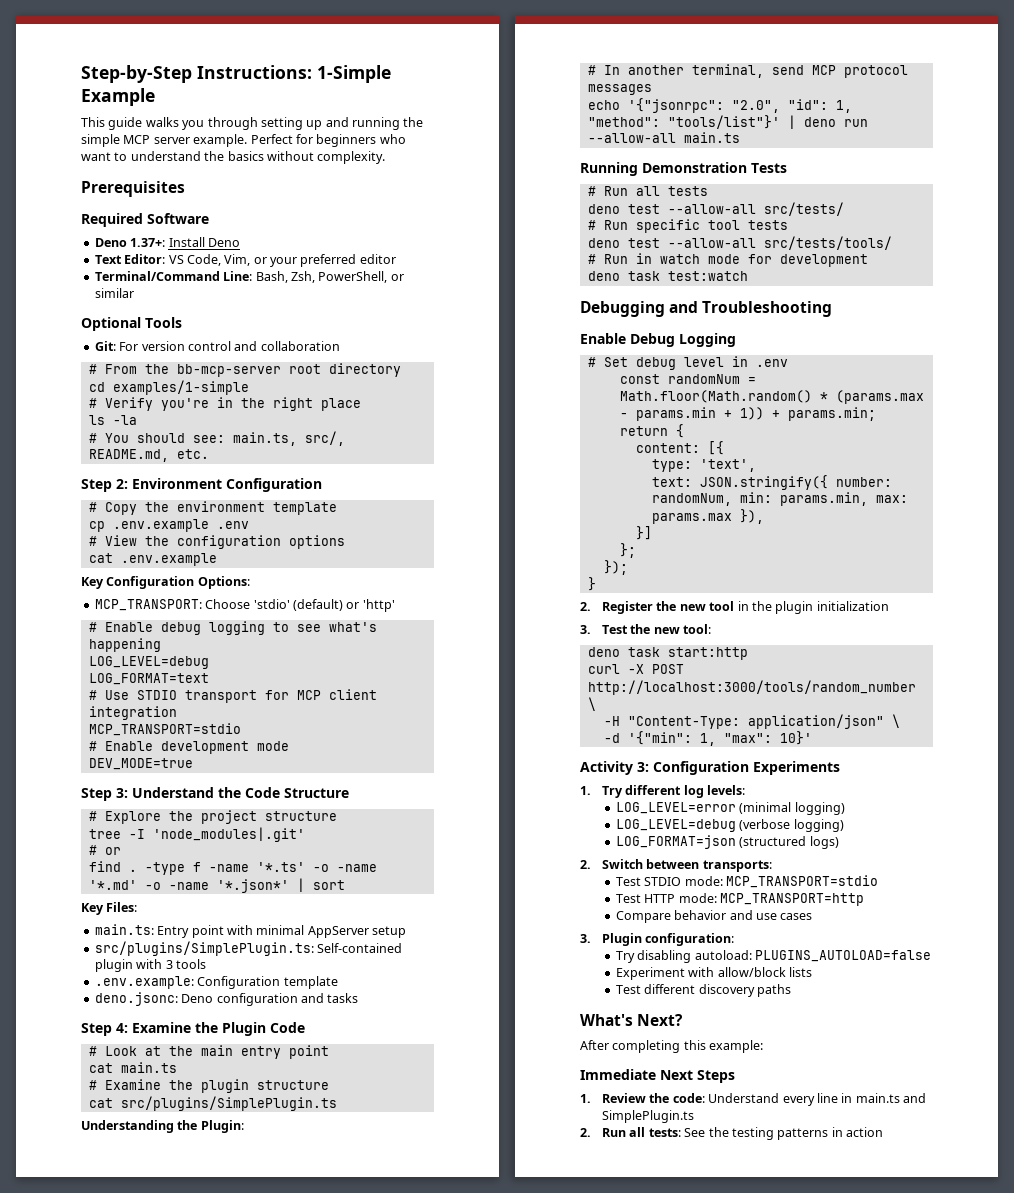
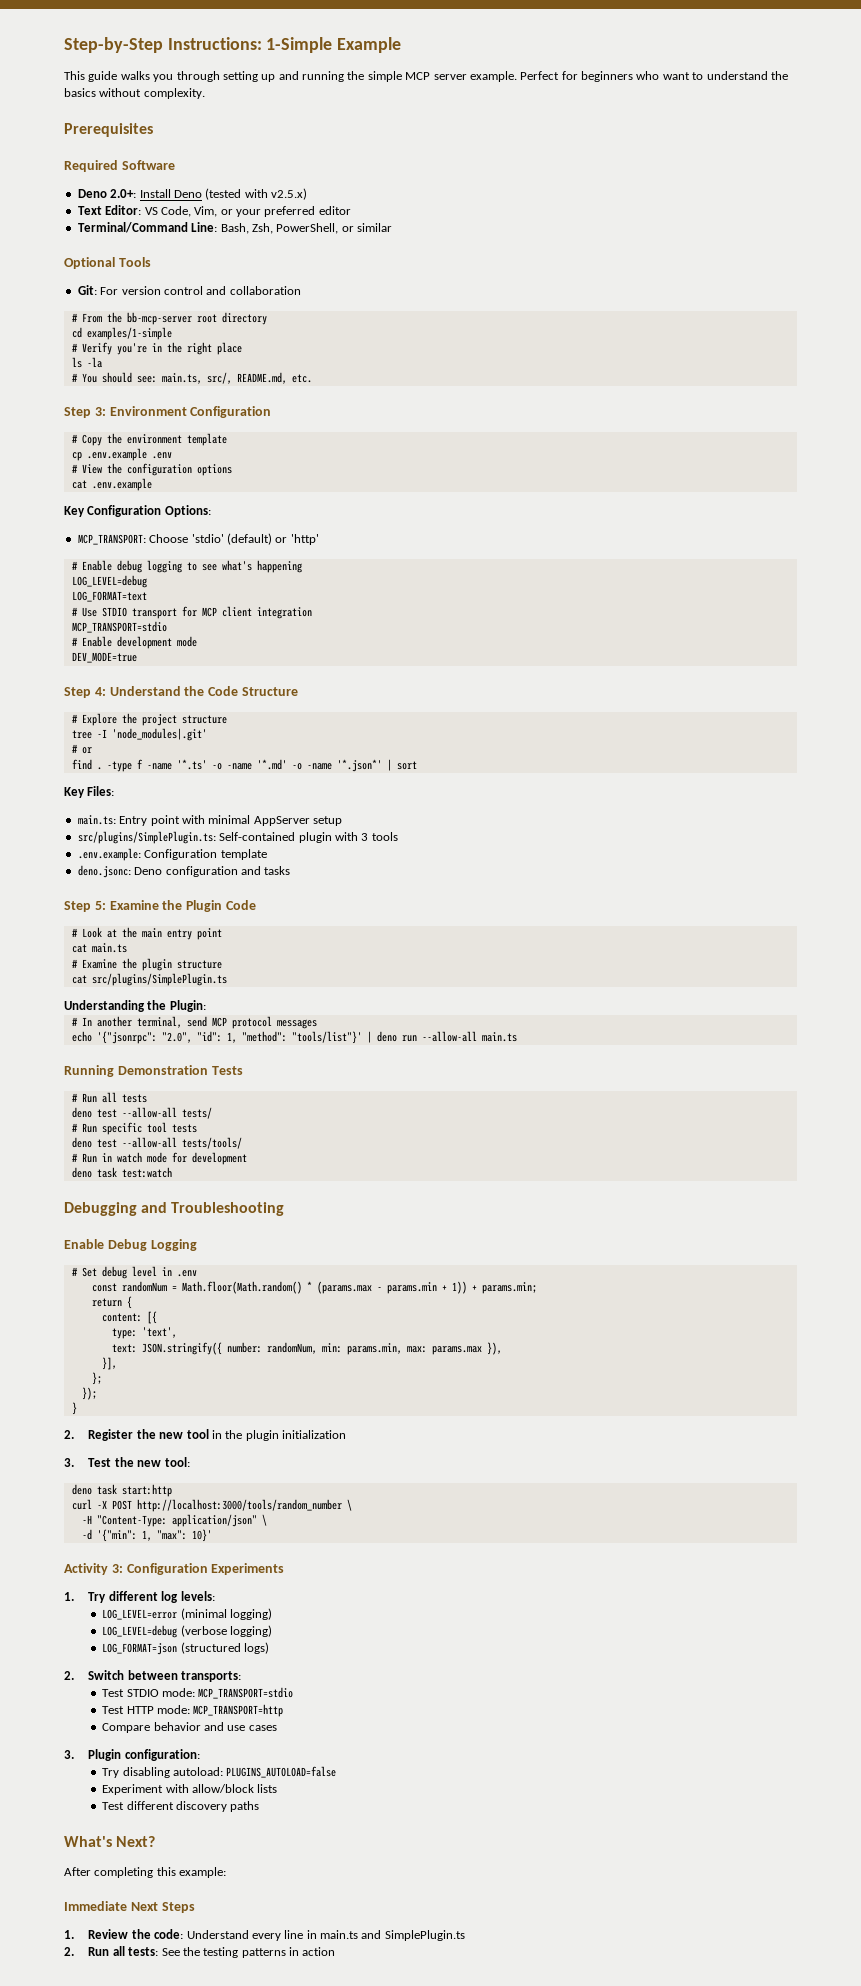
- Deno 1.37+: Install Deno
+ Deno 2.0+: Install Deno (tested with v2.5.x)
- Step 2: Environment Configuration
+ Step 3: Environment Configuration
- Step 3: Understand the Code Structure
+ Step 4: Understand the Code Structure
- Step 4: Examine the Plugin Code
+ Step 5: Examine the Plugin Code
- deno test --allow-all src/tests/
+ deno test --allow-all tests/
- deno test --allow-all src/tests/tools/
+ deno test --allow-all tests/tools/
- }]
+ }],

